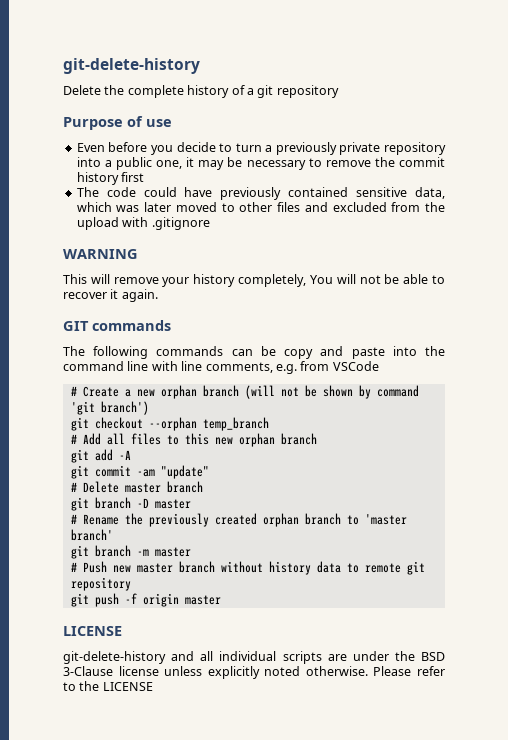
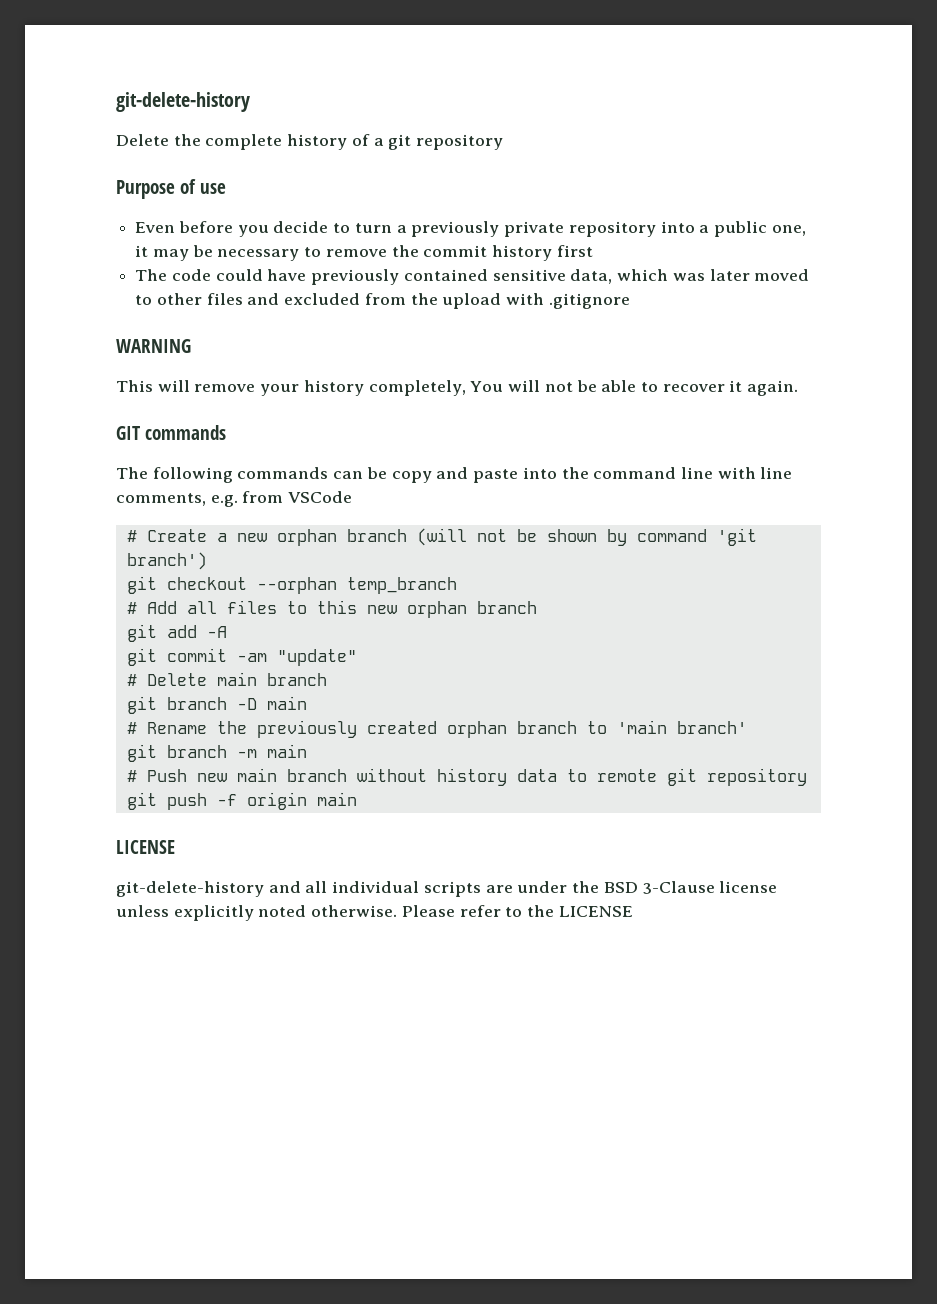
- # Delete master branch
+ # Delete main branch
- git branch -D master
+ git branch -D main
- # Rename the previously created orphan branch to 'master branch'
+ # Rename the previously created orphan branch to 'main branch'
- git branch -m master
+ git branch -m main
- # Push new master branch without history data to remote git repository
+ # Push new main branch without history data to remote git repository
- git push -f origin master
+ git push -f origin main

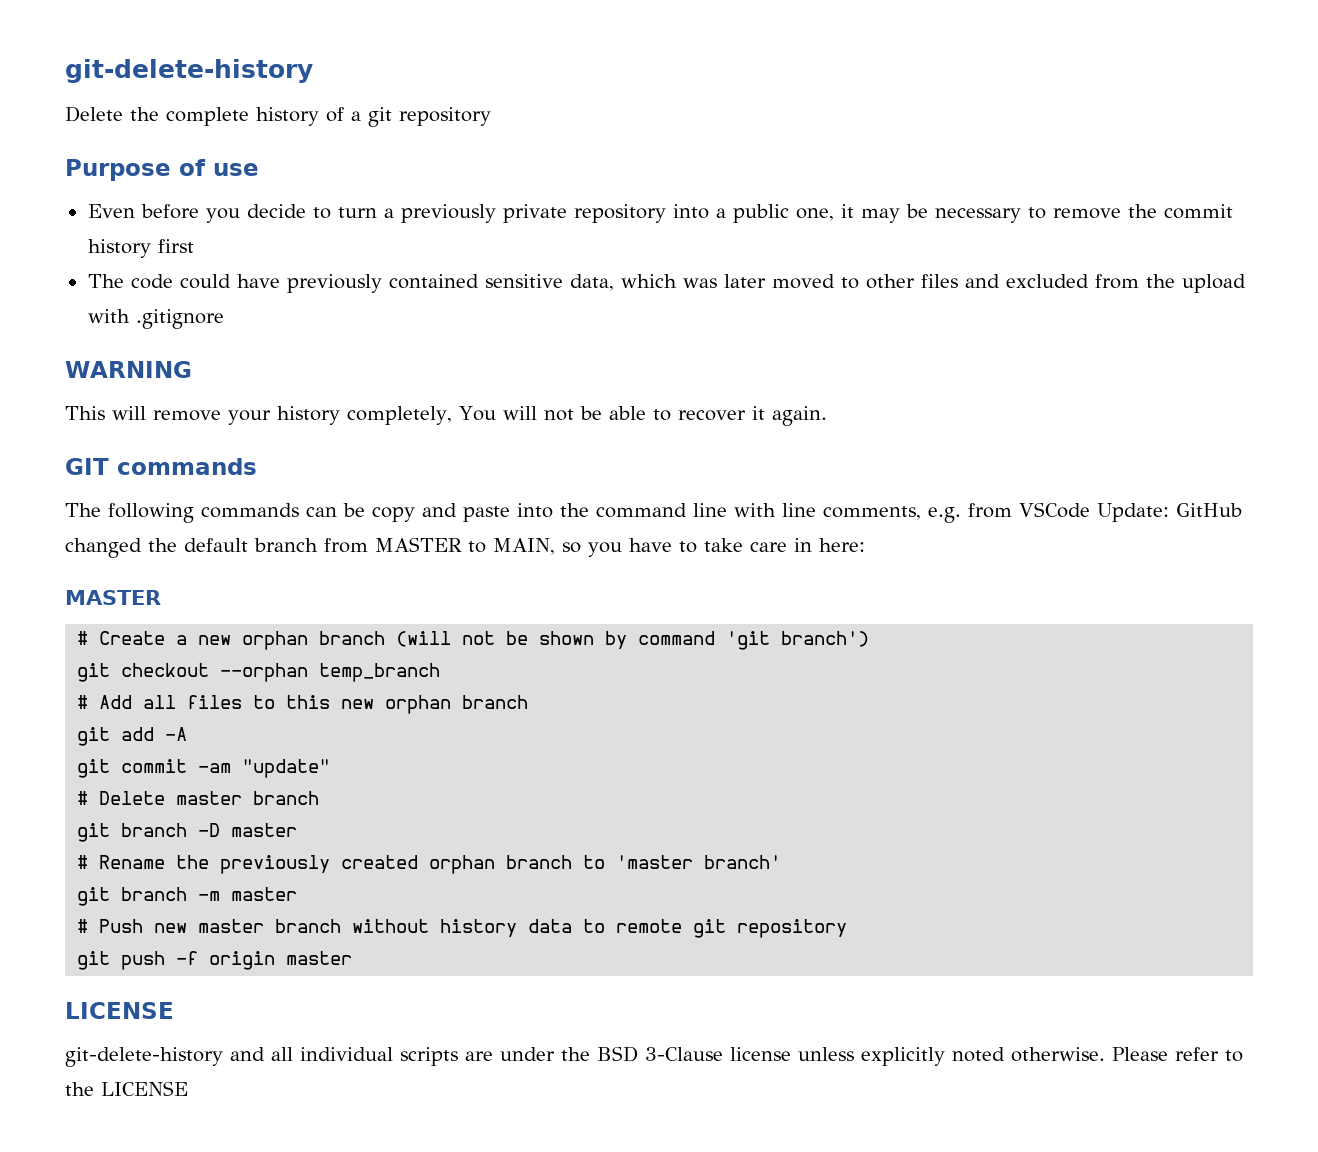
- The following commands can be copy and paste into the command line with line comments, e.g. from VSCode
+ The following commands can be copy and paste into the command line with line comments, e.g. from VSCode Update: GitHub changed the default branch from MASTER to MAIN, so you have to take care in here:
+ MASTER
- # Delete main branch
+ # Delete master branch
- git branch -D main
+ git branch -D master
- # Rename the previously created orphan branch to 'main branch'
+ # Rename the previously created orphan branch to 'master branch'
- git branch -m main
+ git branch -m master
- # Push new main branch without history data to remote git repository
+ # Push new master branch without history data to remote git repository
- git push -f origin main
+ git push -f origin master

